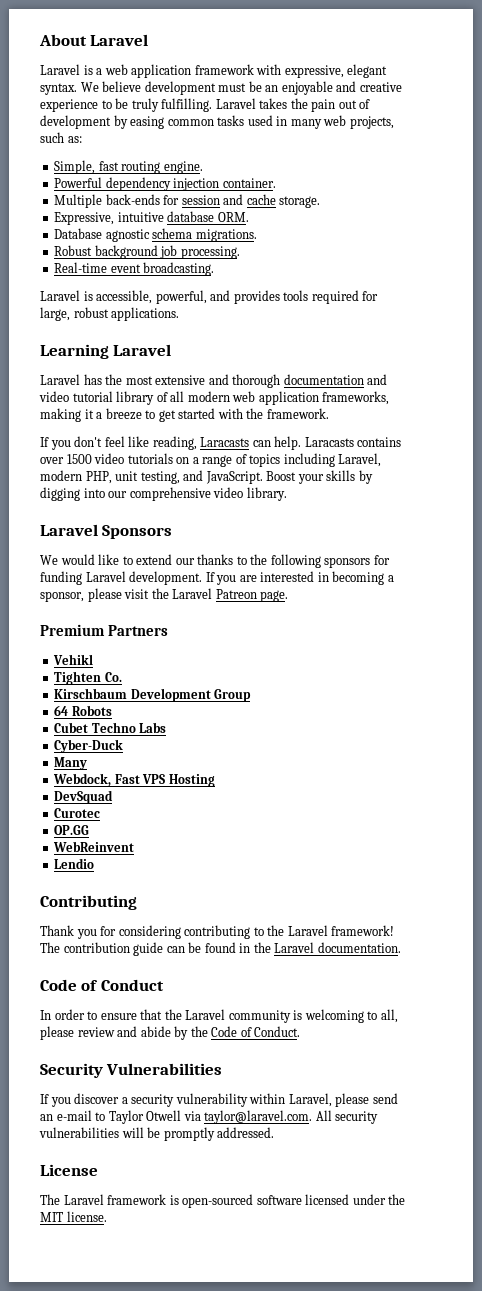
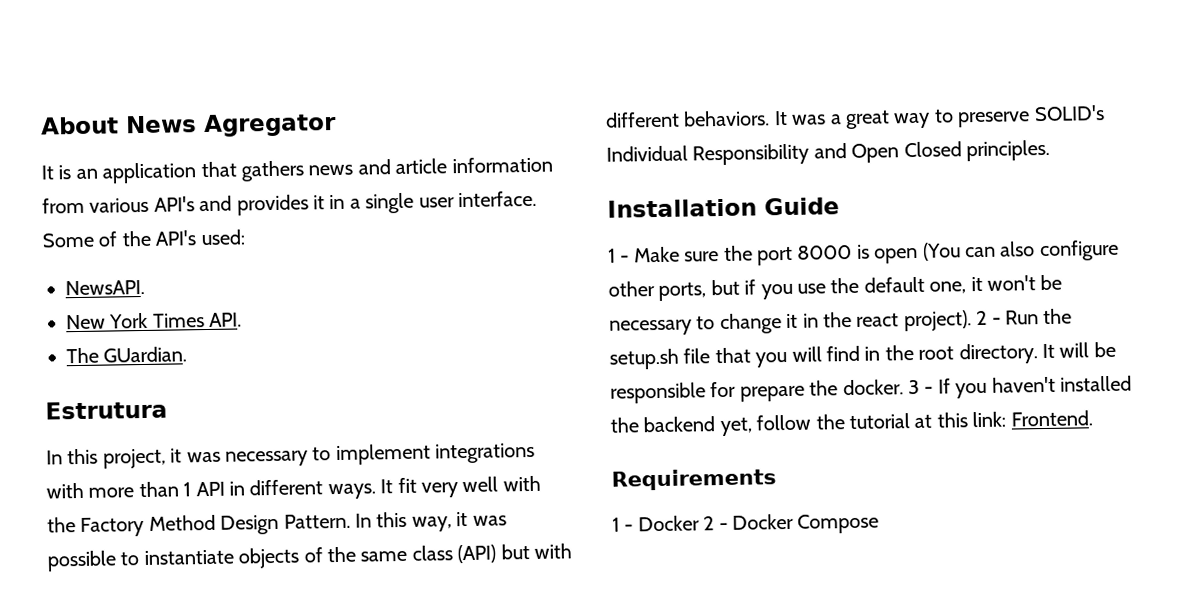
- About Laravel
- Laravel is a web application framework with expressive, elegant syntax. We believe development must be an enjoyable and creative experience to be truly fulfilling. Laravel takes the pain out of development by easing common tasks used in many web projects, such as:
- Simple, fast routing engine.
- Powerful dependency injection container.
- Multiple back-ends for session and cache storage.
- Expressive, intuitive database ORM.
- Database agnostic schema migrations.
- Robust background job processing.
- Real-time event broadcasting.
- Laravel is accessible, powerful, and provides tools required for large, robust applications.
- Learning Laravel
- Laravel has the most extensive and thorough documentation and video tutorial library of all modern web application frameworks, making it a breeze to get started with the framework.
- If you don't feel like reading, Laracasts can help. Laracasts contains over 1500 video tutorials on a range of topics including Laravel, modern PHP, unit testing, and JavaScript. Boost your skills by digging into our comprehensive video library.
- Laravel Sponsors
- We would like to extend our thanks to the following sponsors for funding Laravel development. If you are interested in becoming a sponsor, please visit the Laravel Patreon page.
- Premium Partners
- Vehikl
- Tighten Co.
- Kirschbaum Development Group
- 64 Robots
- Cubet Techno Labs
- Cyber-Duck
- Many
- Webdock, Fast VPS Hosting
- DevSquad
- Curotec
- OP.GG
- WebReinvent
- Lendio
- Contributing
- Thank you for considering contributing to the Laravel framework! The contribution guide can be found in the Laravel documentation.
- Code of Conduct
- In order to ensure that the Laravel community is welcoming to all, please review and abide by the Code of Conduct.
- Security Vulnerabilities
- If you discover a security vulnerability within Laravel, please send an e-mail to Taylor Otwell via taylor@laravel.com. All security vulnerabilities will be promptly addressed.
- License
- The Laravel framework is open-sourced software licensed under the MIT license.
+ About News Agregator
+ It is an application that gathers news and article information from various API's and provides it in a single user interface. Some of the API's used:
+ NewsAPI.
+ New York Times API.
+ The GUardian.
+ Estrutura
+ In this project, it was necessary to implement integrations with more than 1 API in different ways. It fit very well with the Factory Method Design Pattern. In this way, it was possible to instantiate objects of the same class (API) but with different behaviors. It was a great way to preserve SOLID's Individual Responsibility and Open Closed principles.
+ Installation Guide
+ 1 - Make sure the port 8000 is open (You can also configure other ports, but if you use the default one, it won't be necessary to change it in the react project). 2 - Run the setup.sh file that you will find in the root directory. It will be responsible for prepare the docker. 3 - If you haven't installed the backend yet, follow the tutorial at this link: Frontend.
+ Requirements
+ 1 - Docker 2 - Docker Compose

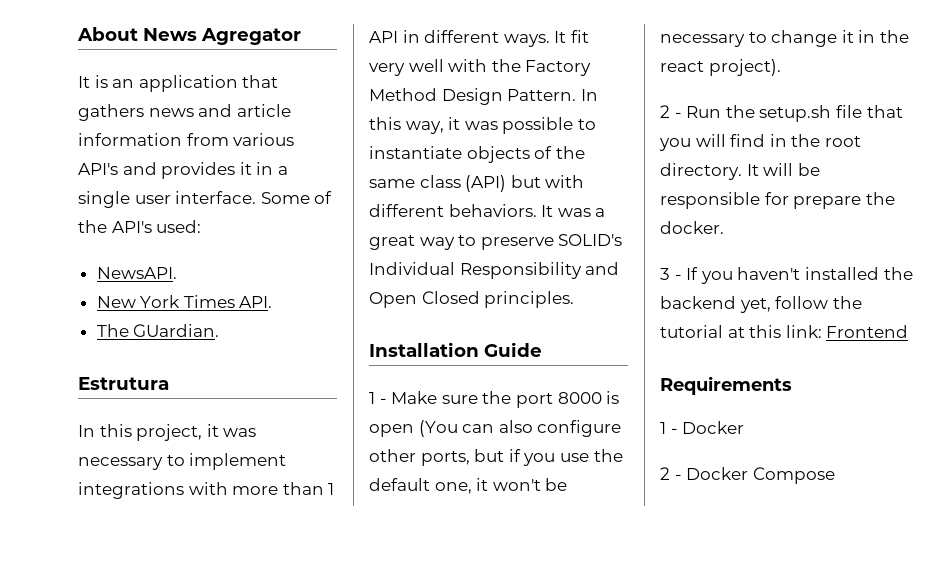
- 1 - Make sure the port 8000 is open (You can also configure other ports, but if you use the default one, it won't be necessary to change it in the react project). 2 - Run the setup.sh file that you will find in the root directory.
+ 1 - Make sure the port 8000 is open (You can also configure other ports, but if you use the default one, it won't be necessary to change it in the react project).
+ 2 - Run the setup.sh file that you will find in the root directory.
- It will be responsible for prepare the docker. 3 - If you haven't installed the backend yet, follow the tutorial at this link: Frontend.
+ It will be responsible for prepare the docker.
+ 3 - If you haven't installed the backend yet, follow the tutorial at this link: Frontend
- 1 - Docker 2 - Docker Compose
+ 1 - Docker
+ 2 - Docker Compose

